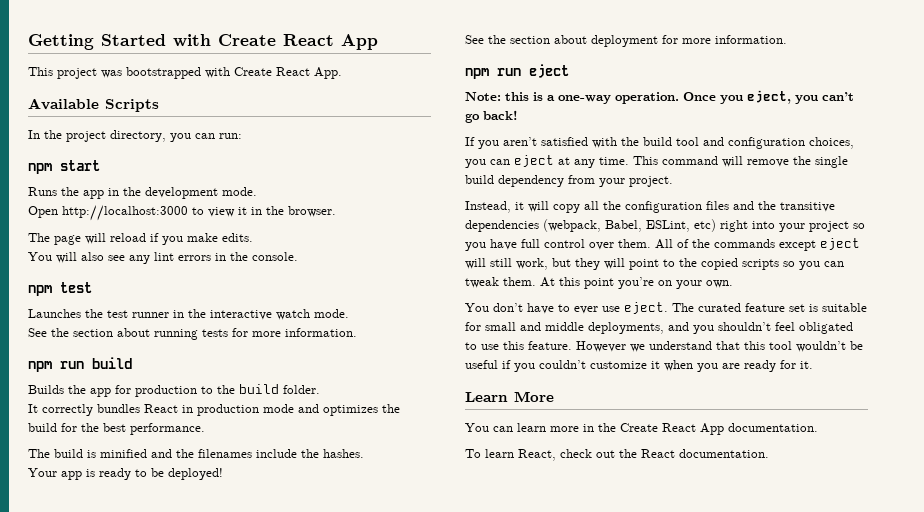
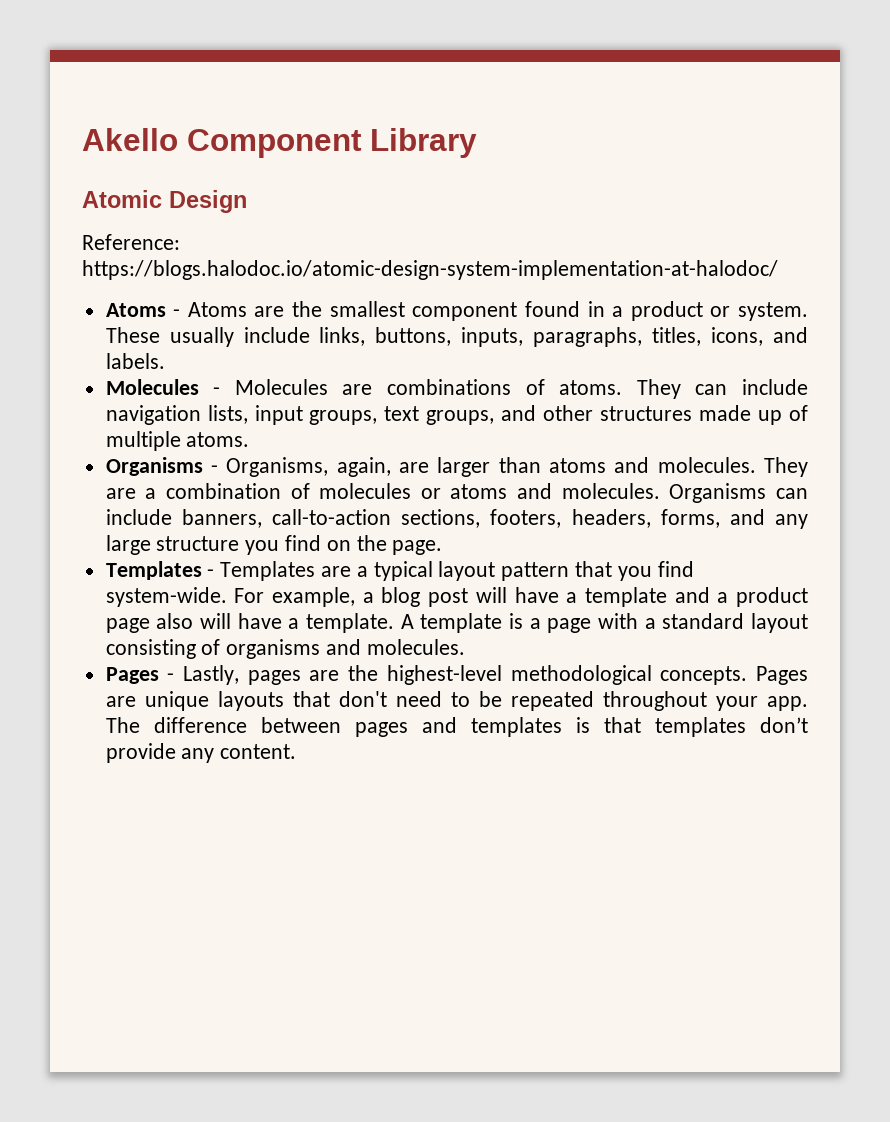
- Getting Started with Create React App
- This project was bootstrapped with Create React App.
- Available Scripts
- In the project directory, you can run:
- npm start
- Runs the app in the development mode.
- Open http://localhost:3000 to view it in the browser.
- The page will reload if you make edits.
- You will also see any lint errors in the console.
- npm test
- Launches the test runner in the interactive watch mode.
- See the section about running tests for more information.
- npm run build
- Builds the app for production to the build folder.
- It correctly bundles React in production mode and optimizes the build for the best performance.
- The build is minified and the filenames include the hashes.
- Your app is ready to be deployed!
- See the section about deployment for more information.
- npm run eject
- Note: this is a one-way operation. Once you eject, you can’t go back!
- If you aren’t satisfied with the build tool and configuration choices, you can eject at any time. This command will remove the single build dependency from your project.
- Instead, it will copy all the configuration files and the transitive dependencies (webpack, Babel, ESLint, etc) right into your project so you have full control over them. All of the commands except eject will still work, but they will point to the copied scripts so you can tweak them. At this point you’re on your own.
- You don’t have to ever use eject. The curated feature set is suitable for small and middle deployments, and you shouldn’t feel obligated to use this feature. However we understand that this tool wouldn’t be useful if you couldn’t customize it when you are ready for it.
- Learn More
- You can learn more in the Create React App documentation.
- To learn React, check out the React documentation.
+ Akello Component Library
+ Atomic Design
+ Reference: https://blogs.halodoc.io/atomic-design-system-implementation-at-halodoc/
+ Atoms - Atoms are the smallest component found in a product or system. These usually include links, buttons, inputs, paragraphs, titles, icons, and labels.
+ Molecules - Molecules are combinations of atoms. They can include navigation lists, input groups, text groups, and other structures made up of multiple atoms.
+ Organisms - Organisms, again, are larger than atoms and molecules. They are a combination of molecules or atoms and molecules. Organisms can include banners, call-to-action sections, footers, headers, forms, and any large structure you find on the page.
+ Templates - Templates are a typical layout pattern that you find system-wide. For example, a blog post will have a template and a product page also will have a template. A template is a page with a standard layout consisting of organisms and molecules.
+ Pages - Lastly, pages are the highest-level methodological concepts. Pages are unique layouts that don't need to be repeated throughout your app. The difference between pages and templates is that templates don’t provide any content.

